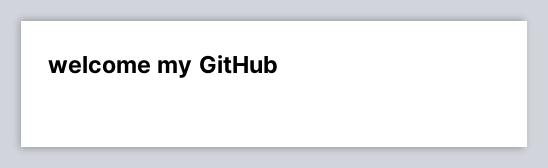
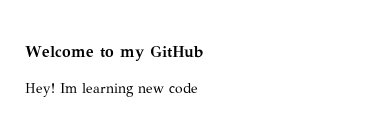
- welcome my GitHub
+ Welcome to my GitHub
+ Hey! Im learning new code

